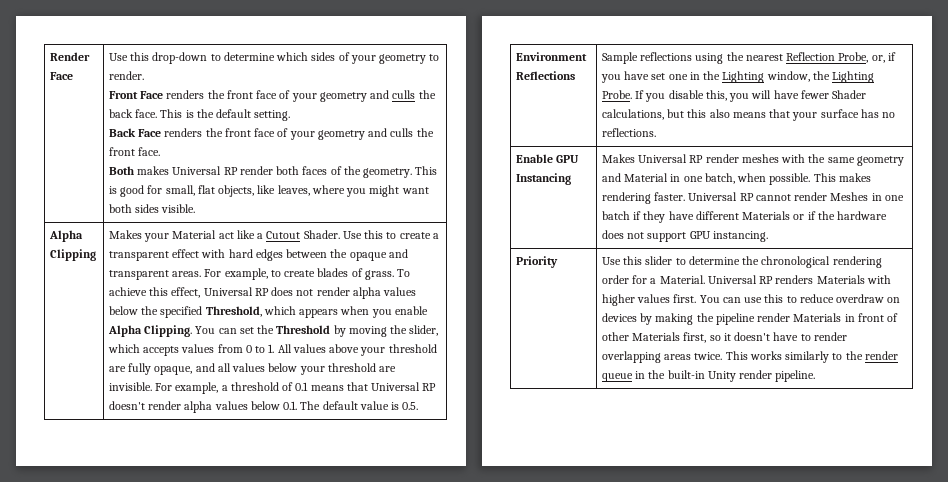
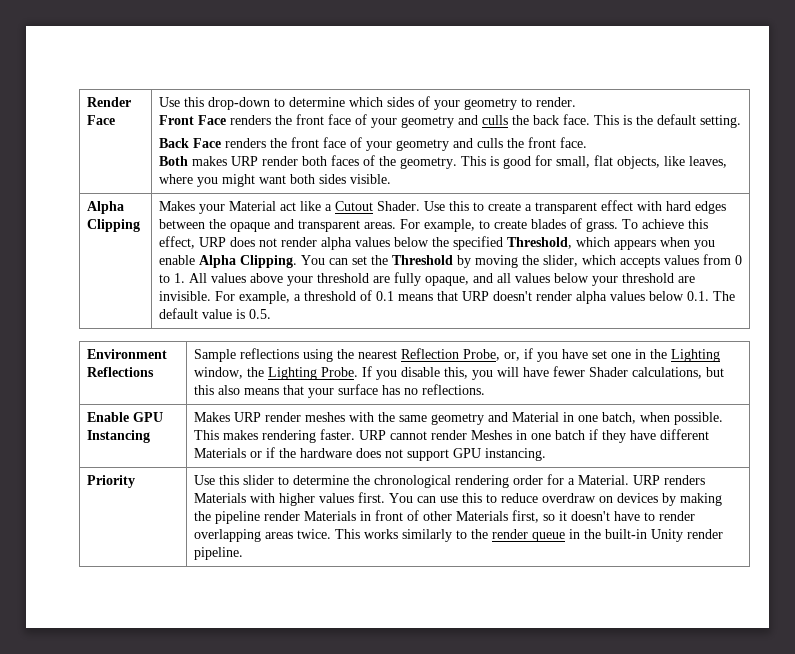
- Both makes Universal RP render both faces of the geometry.
+ Both makes URP render both faces of the geometry.
- To achieve this effect, Universal RP does not render alpha values below the specified Threshold, which appears when you enable Alpha Clipping.
+ To achieve this effect, URP does not render alpha values below the specified Threshold, which appears when you enable Alpha Clipping.
- For example, a threshold of 0.1 means that Universal RP doesn't render alpha values below 0.1. The default value is 0.5.
+ For example, a threshold of 0.1 means that URP doesn't render alpha values below 0.1. The default value is 0.5.
- Makes Universal RP render meshes with the same geometry and Material in one batch, when possible.
+ Makes URP render meshes with the same geometry and Material in one batch, when possible.
- Universal RP cannot render Meshes in one batch if they have different Materials or if the hardware does not support GPU instancing.
+ URP cannot render Meshes in one batch if they have different Materials or if the hardware does not support GPU instancing.
- Universal RP renders Materials with higher values first.
+ URP renders Materials with higher values first.

